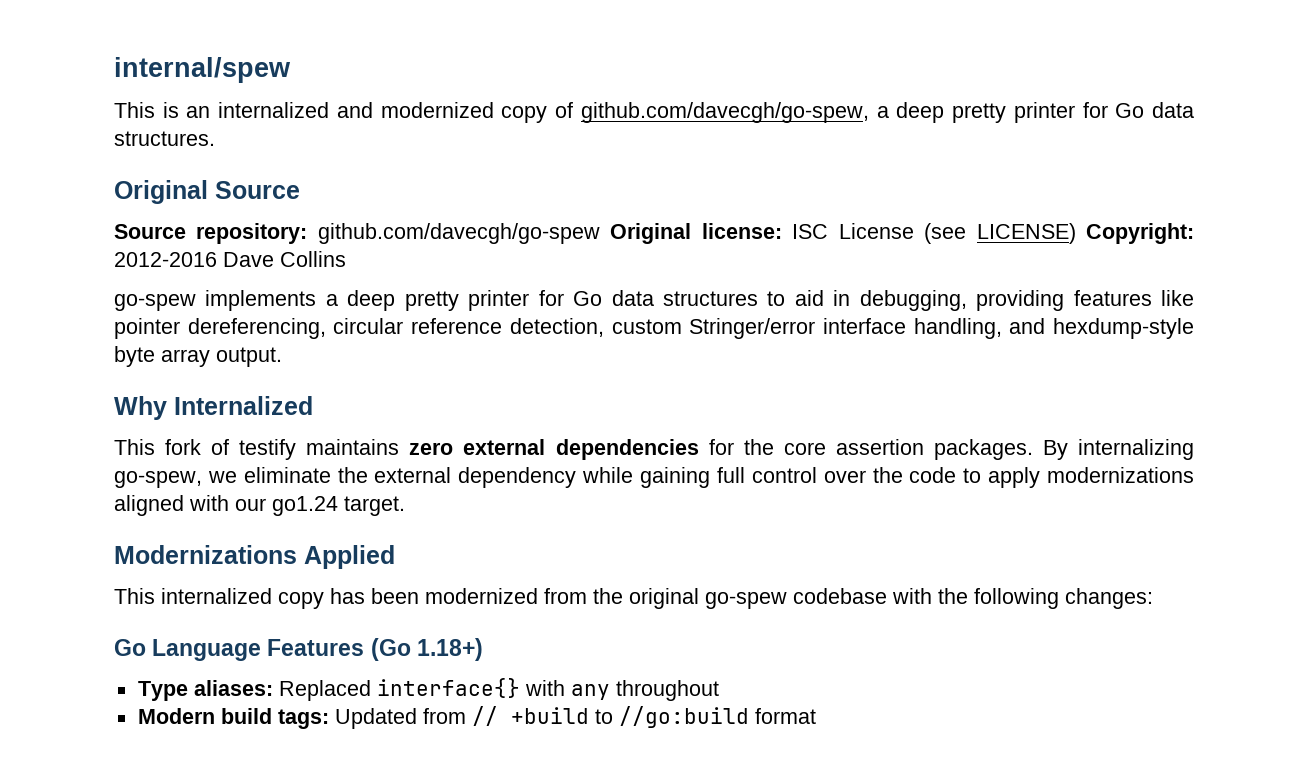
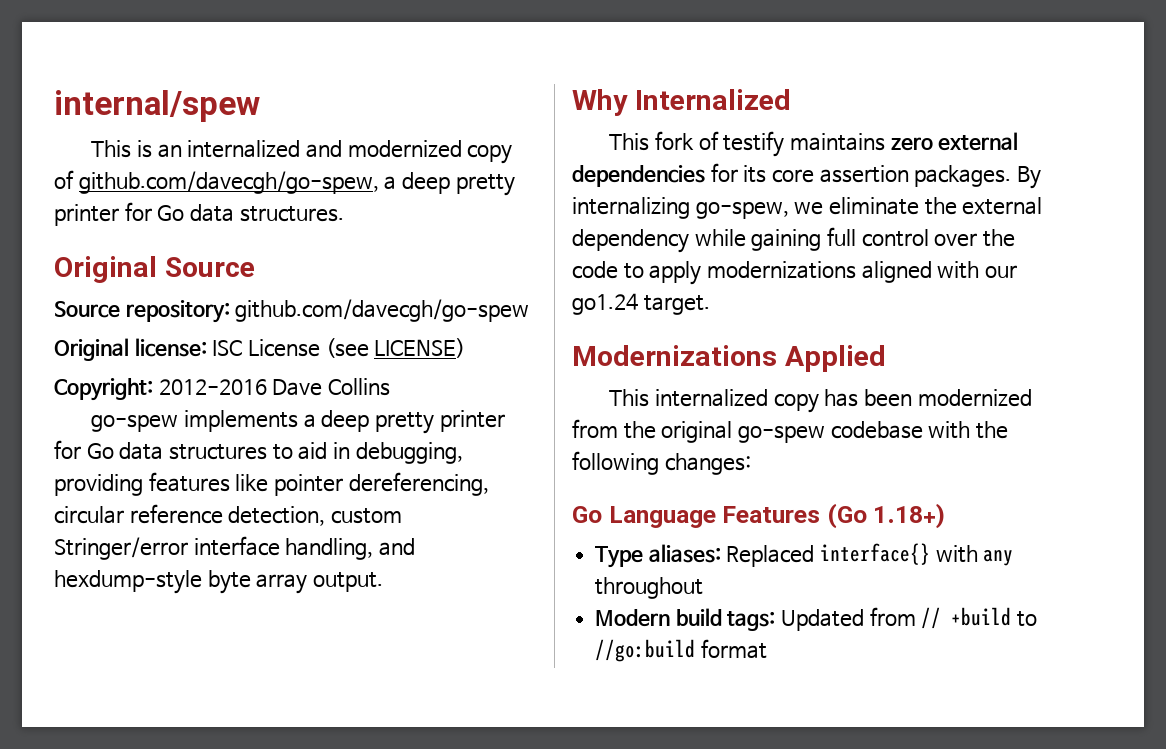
- Source repository: github.com/davecgh/go-spew Original license: ISC License (see LICENSE) Copyright: 2012-2016 Dave Collins
+ Source repository: github.com/davecgh/go-spew
+ Original license: ISC License (see LICENSE)
+ Copyright: 2012-2016 Dave Collins
- This fork of testify maintains zero external dependencies for the core assertion packages.
+ This fork of testify maintains zero external dependencies for its core assertion packages.

